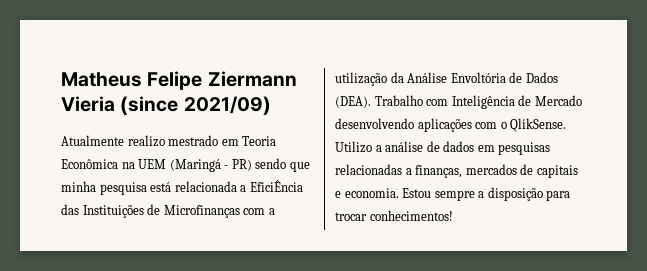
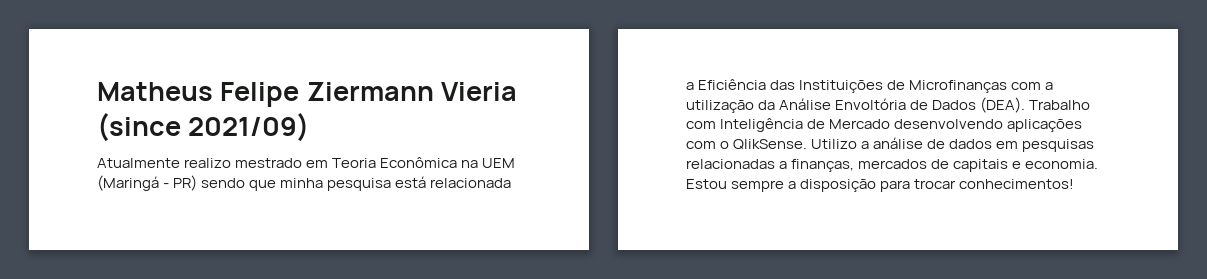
- Atualmente realizo mestrado em Teoria Econômica na UEM (Maringá - PR) sendo que minha pesquisa está relacionada a EficiÊncia das Instituições de Microfinanças com a utilização da Análise Envoltória de Dados (DEA).
+ Atualmente realizo mestrado em Teoria Econômica na UEM (Maringá - PR) sendo que minha pesquisa está relacionada a Eficiência das Instituições de Microfinanças com a utilização da Análise Envoltória de Dados (DEA).

